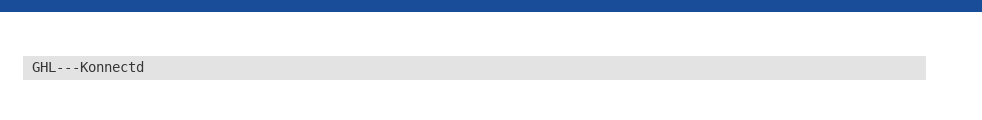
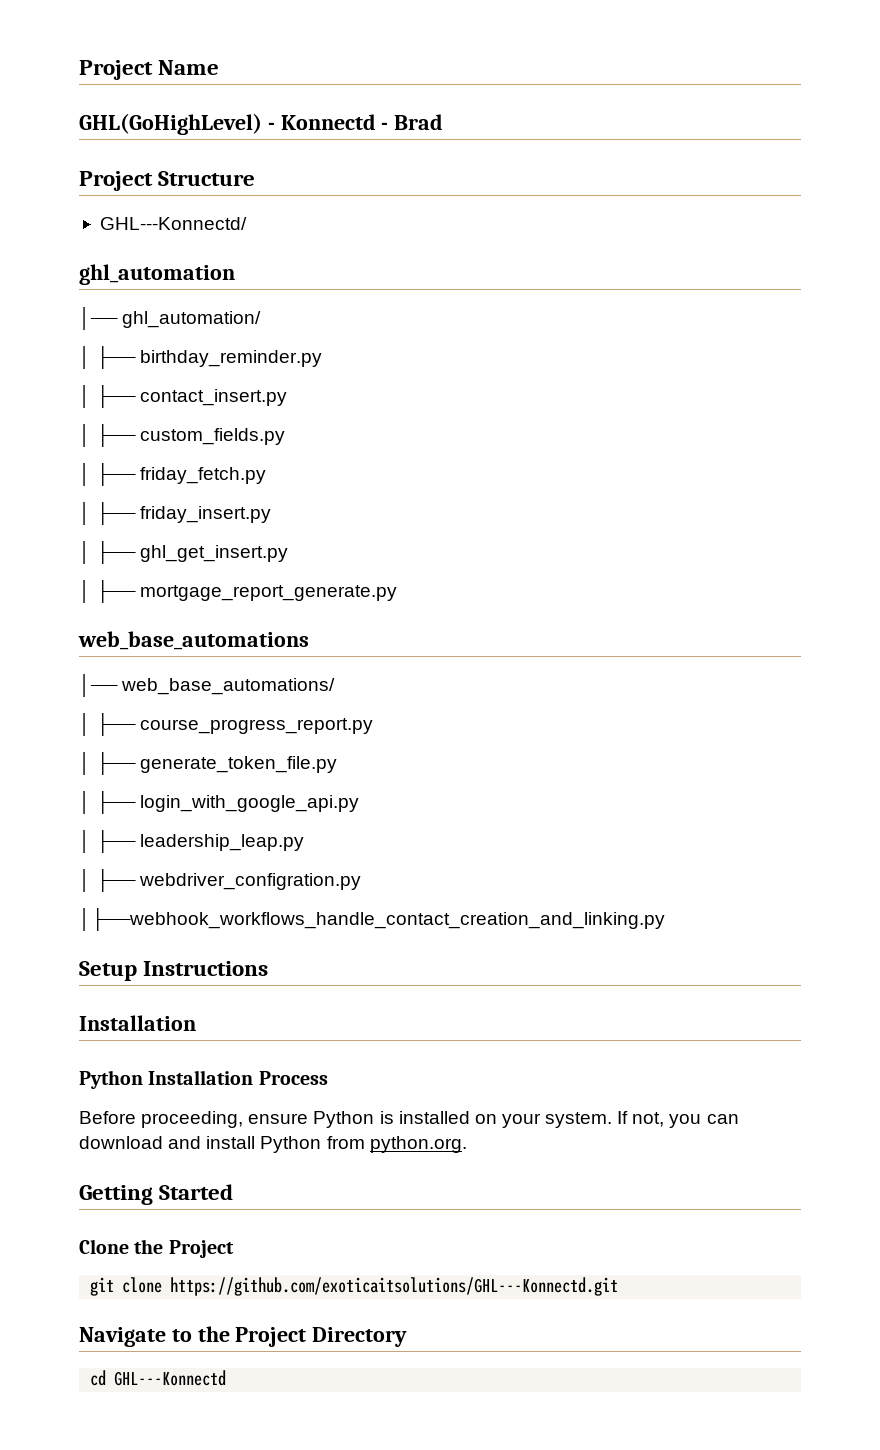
- GHL---Konnectd
+ Project Name
+ GHL(GoHighLevel) - Konnectd - Brad
+ Project Structure
+ GHL---Konnectd/
+ ghl_automation
+ │── ghl_automation/
+ │ ├── birthday_reminder.py
+ │ ├── contact_insert.py
+ │ ├── custom_fields.py
+ │ ├── friday_fetch.py
+ │ ├── friday_insert.py
+ │ ├── ghl_get_insert.py
+ │ ├── mortgage_report_generate.py
+ web_base_automations
+ │── web_base_automations/
+ │ ├── course_progress_report.py
+ │ ├── generate_token_file.py
+ │ ├── login_with_google_api.py
+ │ ├── leadership_leap.py
+ │ ├── webdriver_configration.py
+ │├──webhook_workflows_handle_contact_creation_and_linking.py
+ Setup Instructions
+ Installation
+ Python Installation Process
+ Before proceeding, ensure Python is installed on your system. If not, you can download and install Python from python.org.
+ Getting Started
+ Clone the Project
+ git clone https://github.com/exoticaitsolutions/GHL---Konnectd.git
+ Navigate to the Project Directory
+ cd GHL---Konnectd

